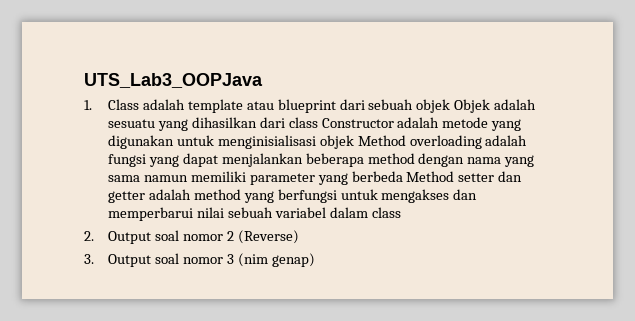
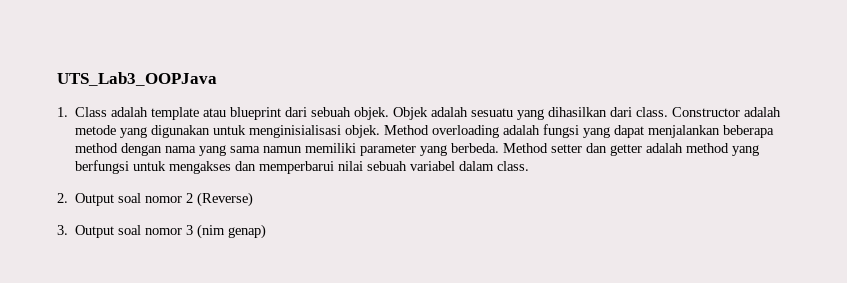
- 1. Class adalah template atau blueprint dari sebuah objek Objek adalah sesuatu yang dihasilkan dari class Constructor adalah metode yang digunakan untuk menginisialisasi objek Method overloading adalah fungsi yang dapat menjalankan beberapa method dengan nama yang sama namun memiliki parameter yang berbeda Method setter dan getter adalah method yang berfungsi untuk mengakses dan memperbarui nilai sebuah variabel dalam class
+ 1. Class adalah template atau blueprint dari sebuah objek. Objek adalah sesuatu yang dihasilkan dari class. Constructor adalah metode yang digunakan untuk menginisialisasi objek. Method overloading adalah fungsi yang dapat menjalankan beberapa method dengan nama yang sama namun memiliki parameter yang berbeda. Method setter dan getter adalah method yang berfungsi untuk mengakses dan memperbarui nilai sebuah variabel dalam class.

